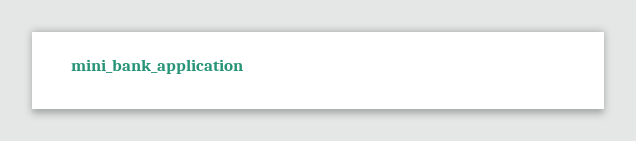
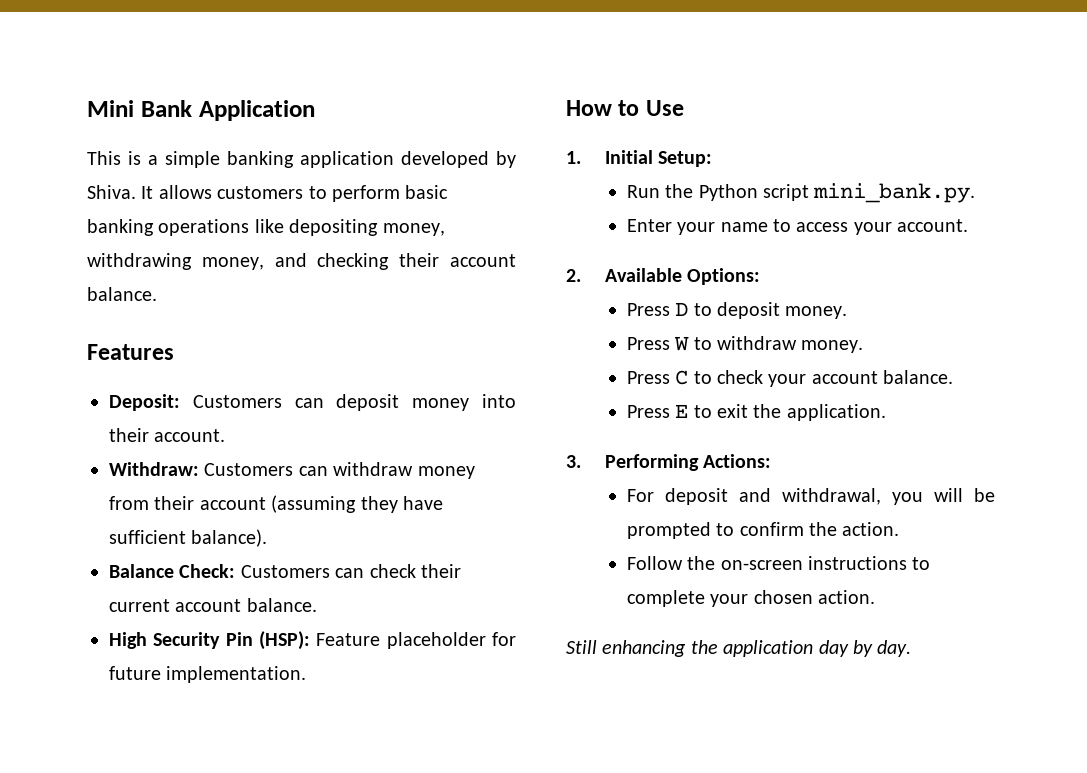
- mini_bank_application
+ Mini Bank Application
+ This is a simple banking application developed by Shiva. It allows customers to perform basic banking operations like depositing money, withdrawing money, and checking their account balance.
+ Features
+ Deposit: Customers can deposit money into their account.
+ Withdraw: Customers can withdraw money from their account (assuming they have sufficient balance).
+ Balance Check: Customers can check their current account balance.
+ High Security Pin (HSP): Feature placeholder for future implementation.
+ How to Use
+ 1. Initial Setup:
+ Run the Python script mini_bank.py.
+ Enter your name to access your account.
+ 2. Available Options:
+ Press D to deposit money.
+ Press W to withdraw money.
+ Press C to check your account balance.
+ Press E to exit the application.
+ 3. Performing Actions:
+ For deposit and withdrawal, you will be prompted to confirm the action.
+ Follow the on-screen instructions to complete your chosen action.
+ Still enhancing the application day by day.

